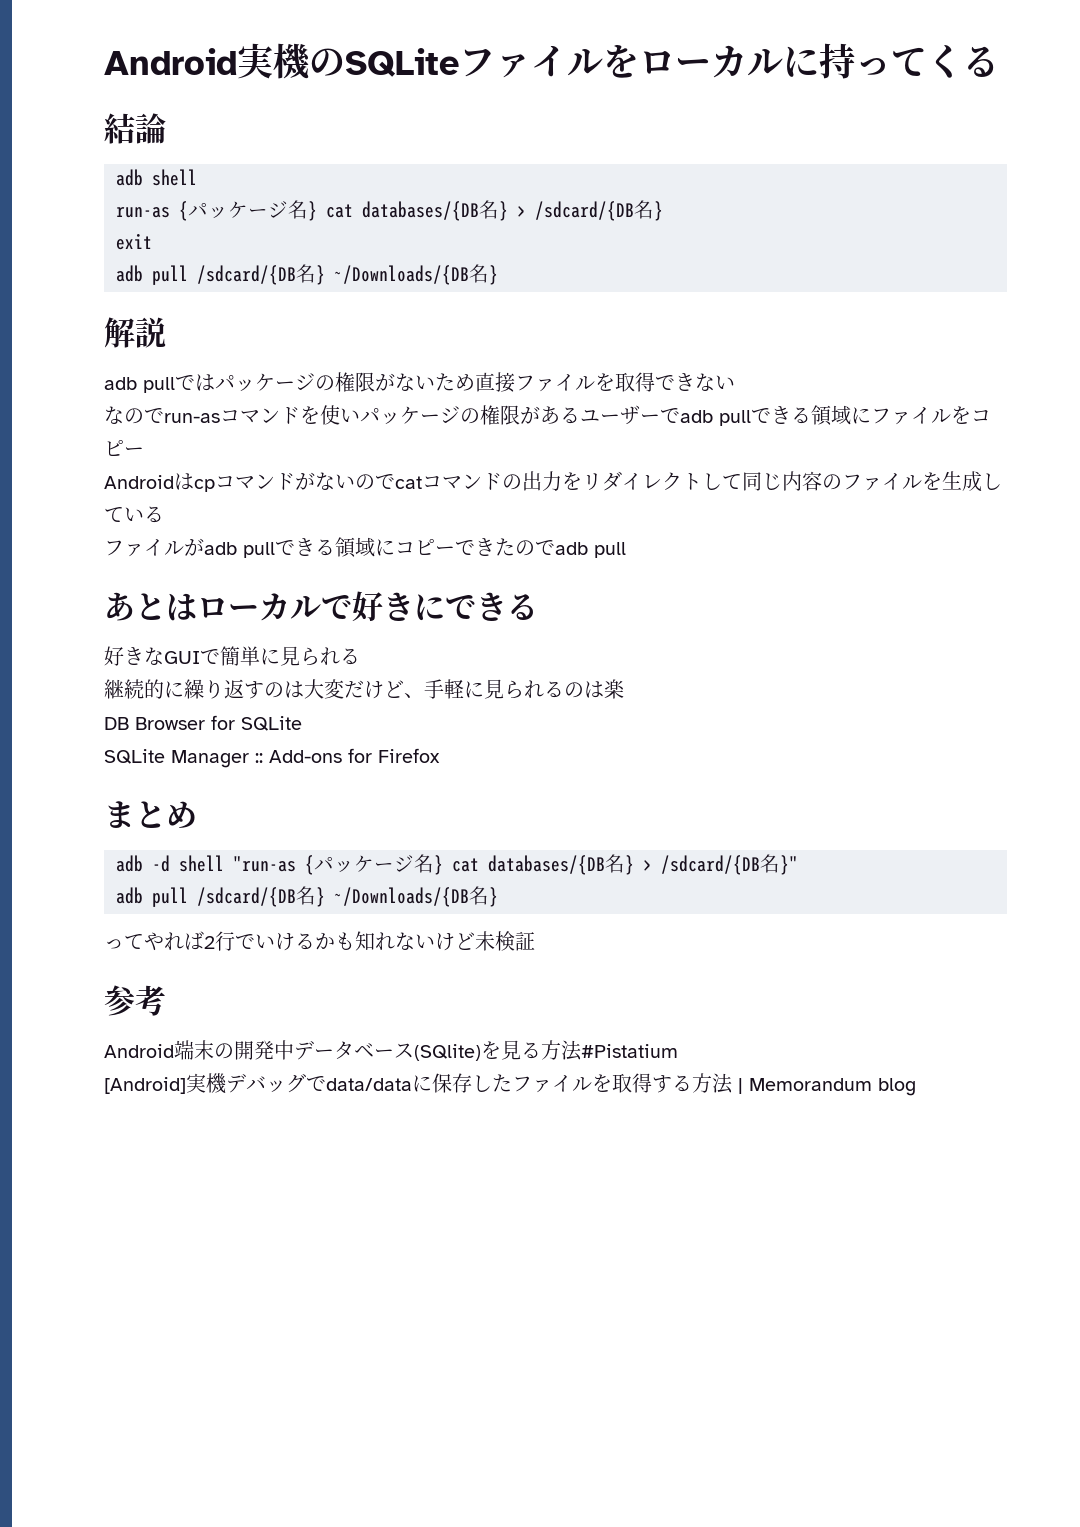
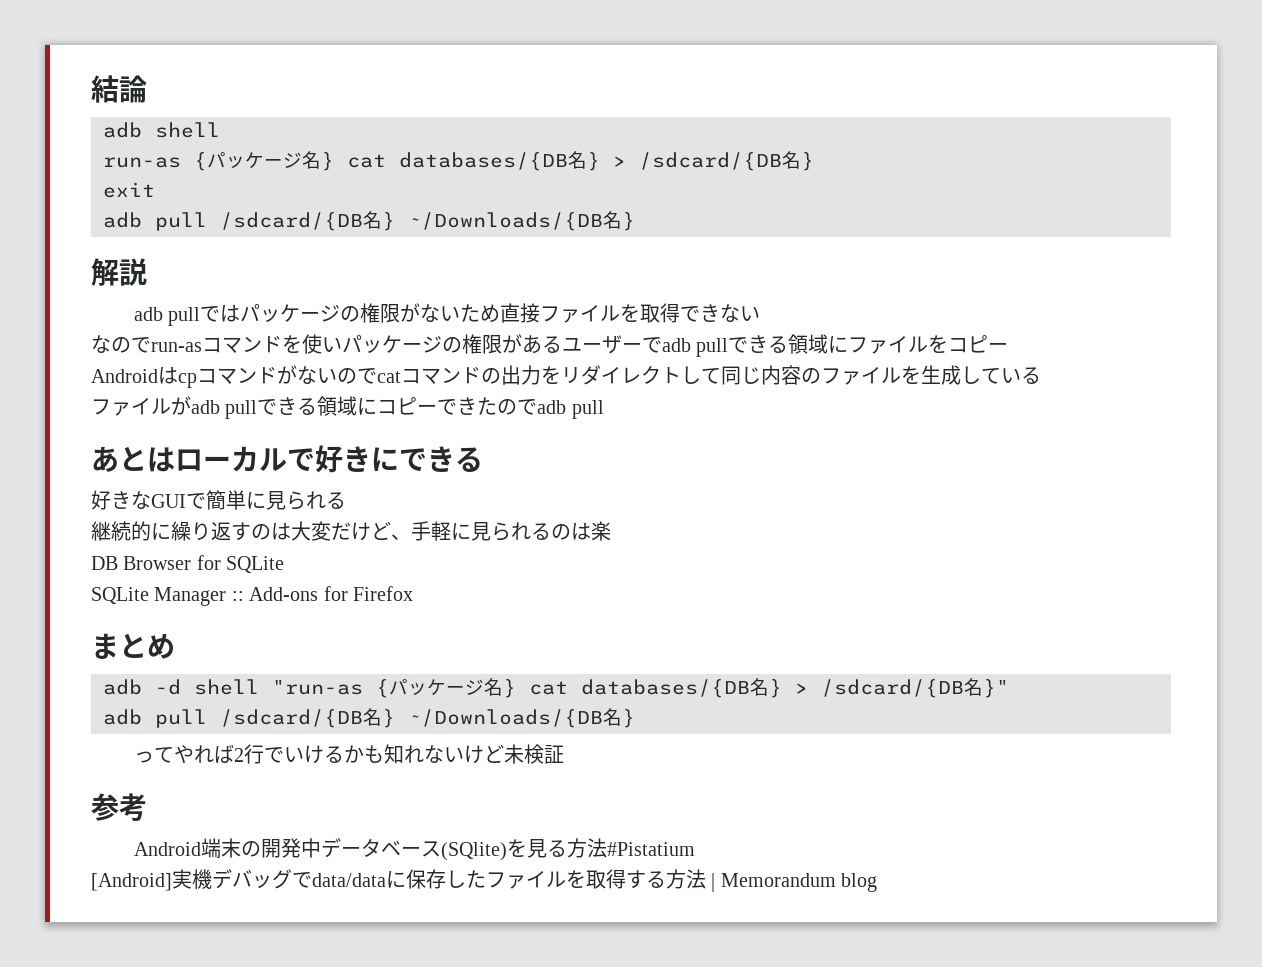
- Android実機のSQLiteファイルをローカルに持ってくる

